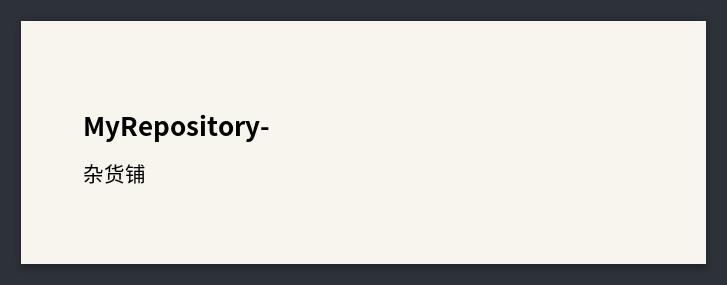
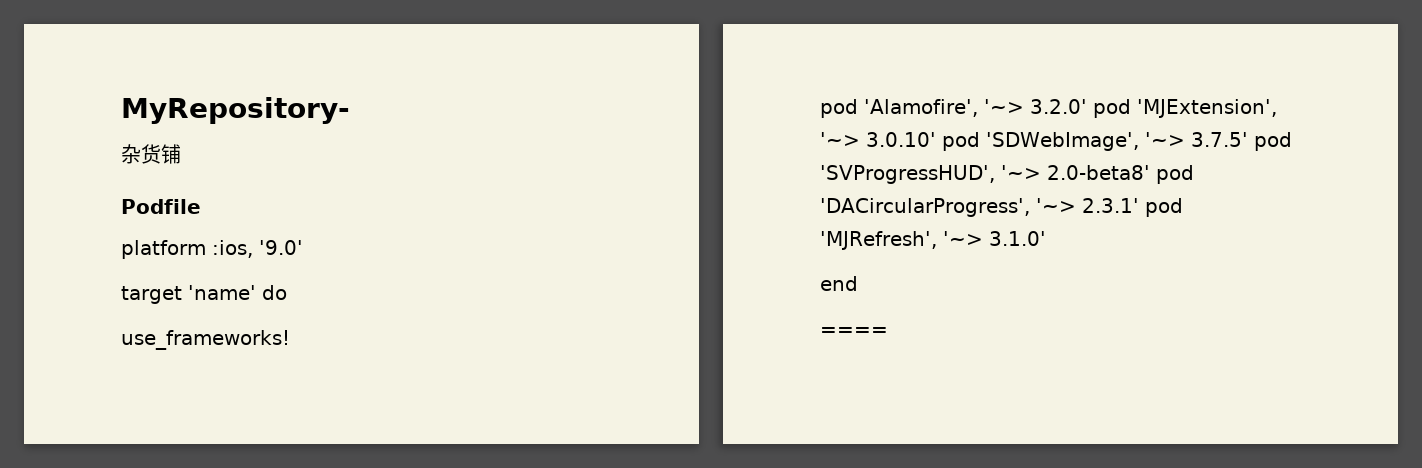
+ Podfile
+ platform :ios, '9.0'
+ target 'name' do
+ use_frameworks!
+ pod 'Alamofire', '~> 3.2.0' pod 'MJExtension', '~> 3.0.10' pod 'SDWebImage', '~> 3.7.5' pod 'SVProgressHUD', '~> 2.0-beta8' pod 'DACircularProgress', '~> 2.3.1' pod 'MJRefresh', '~> 3.1.0'
+ end
+ ====

